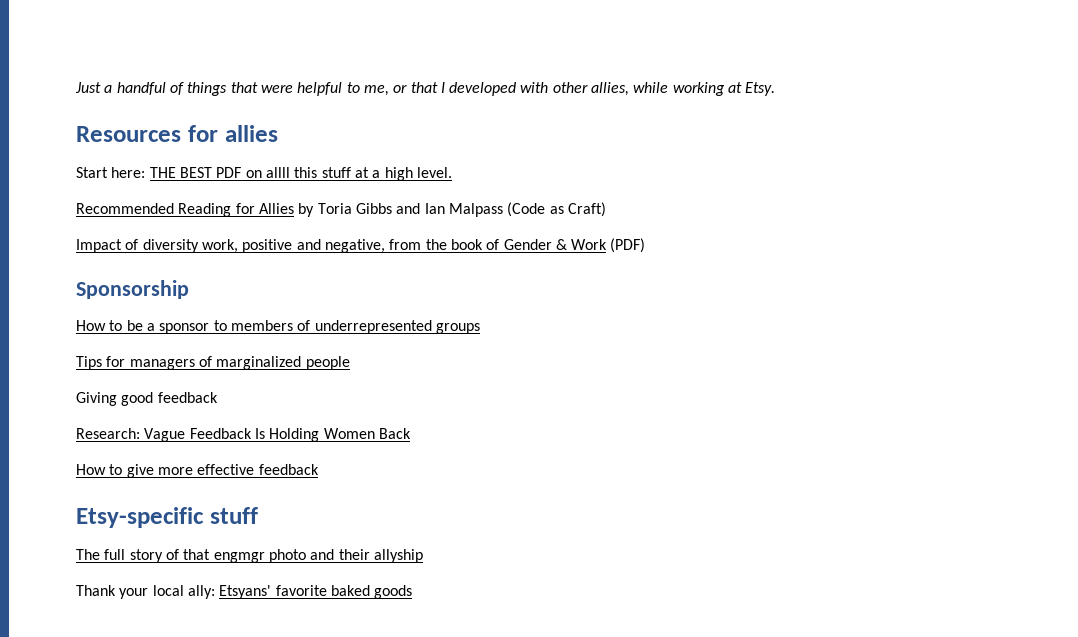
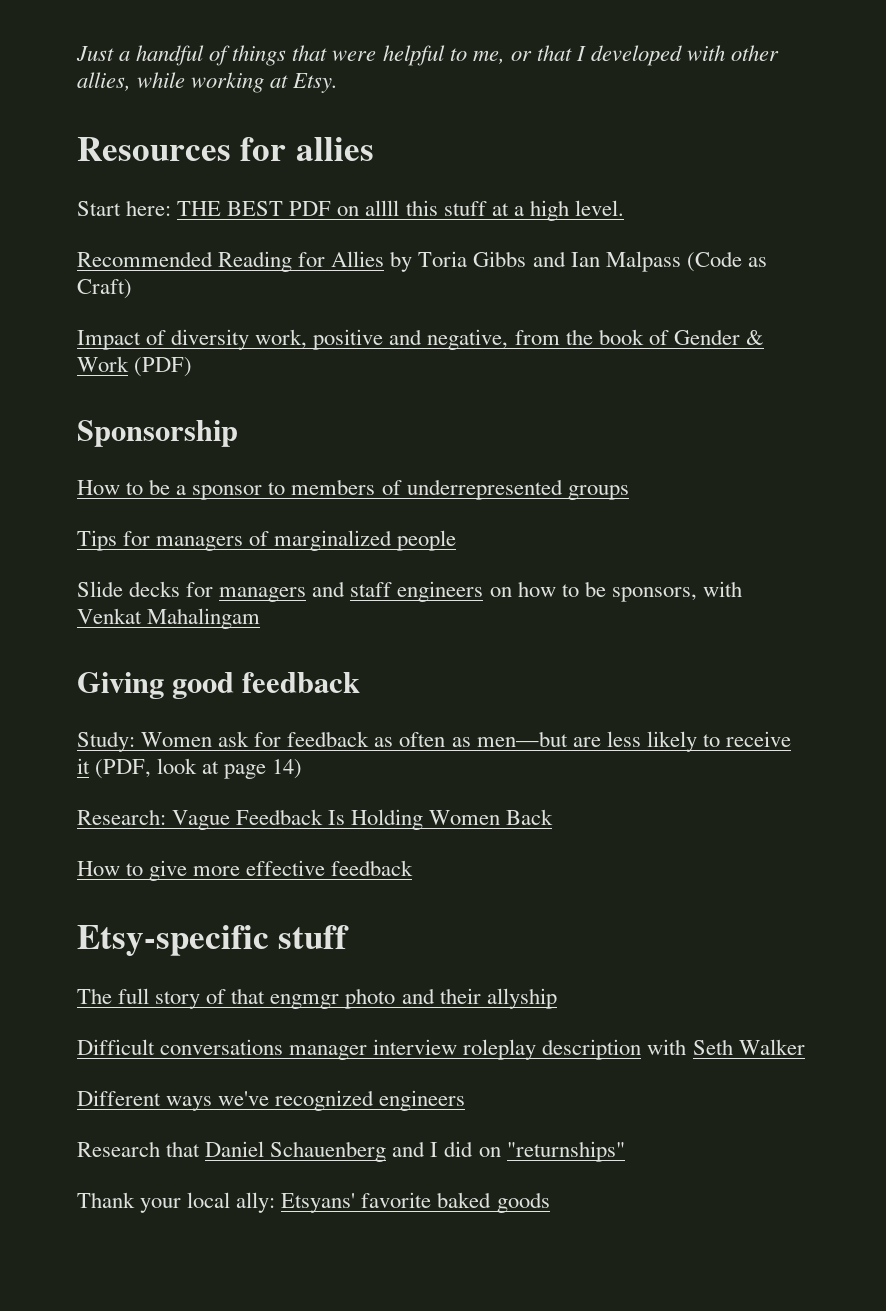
+ Slide decks for managers and staff engineers on how to be sponsors, with Venkat Mahalingam
  Giving good feedback
+ Study: Women ask for feedback as often as men—but are less likely to receive it (PDF, look at page 14)
+ Difficult conversations manager interview roleplay description with Seth Walker
+ Different ways we've recognized engineers
+ Research that Daniel Schauenberg and I did on "returnships"

